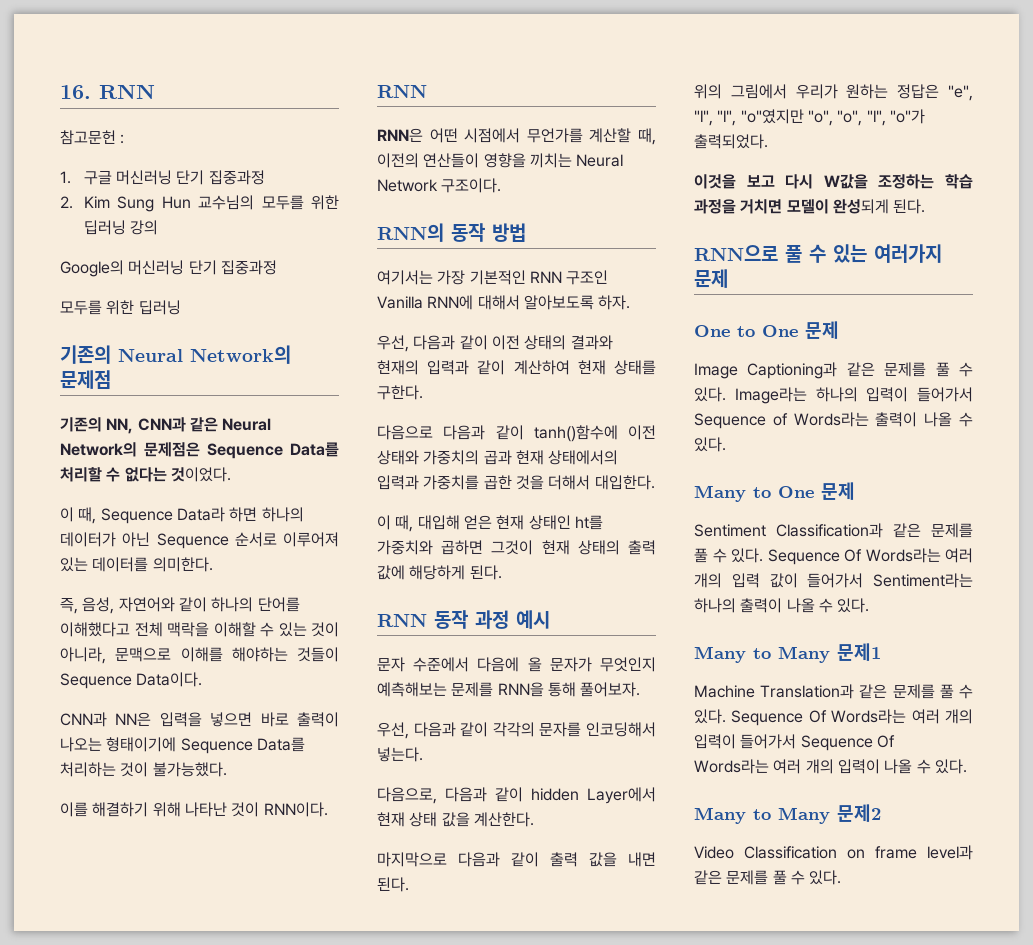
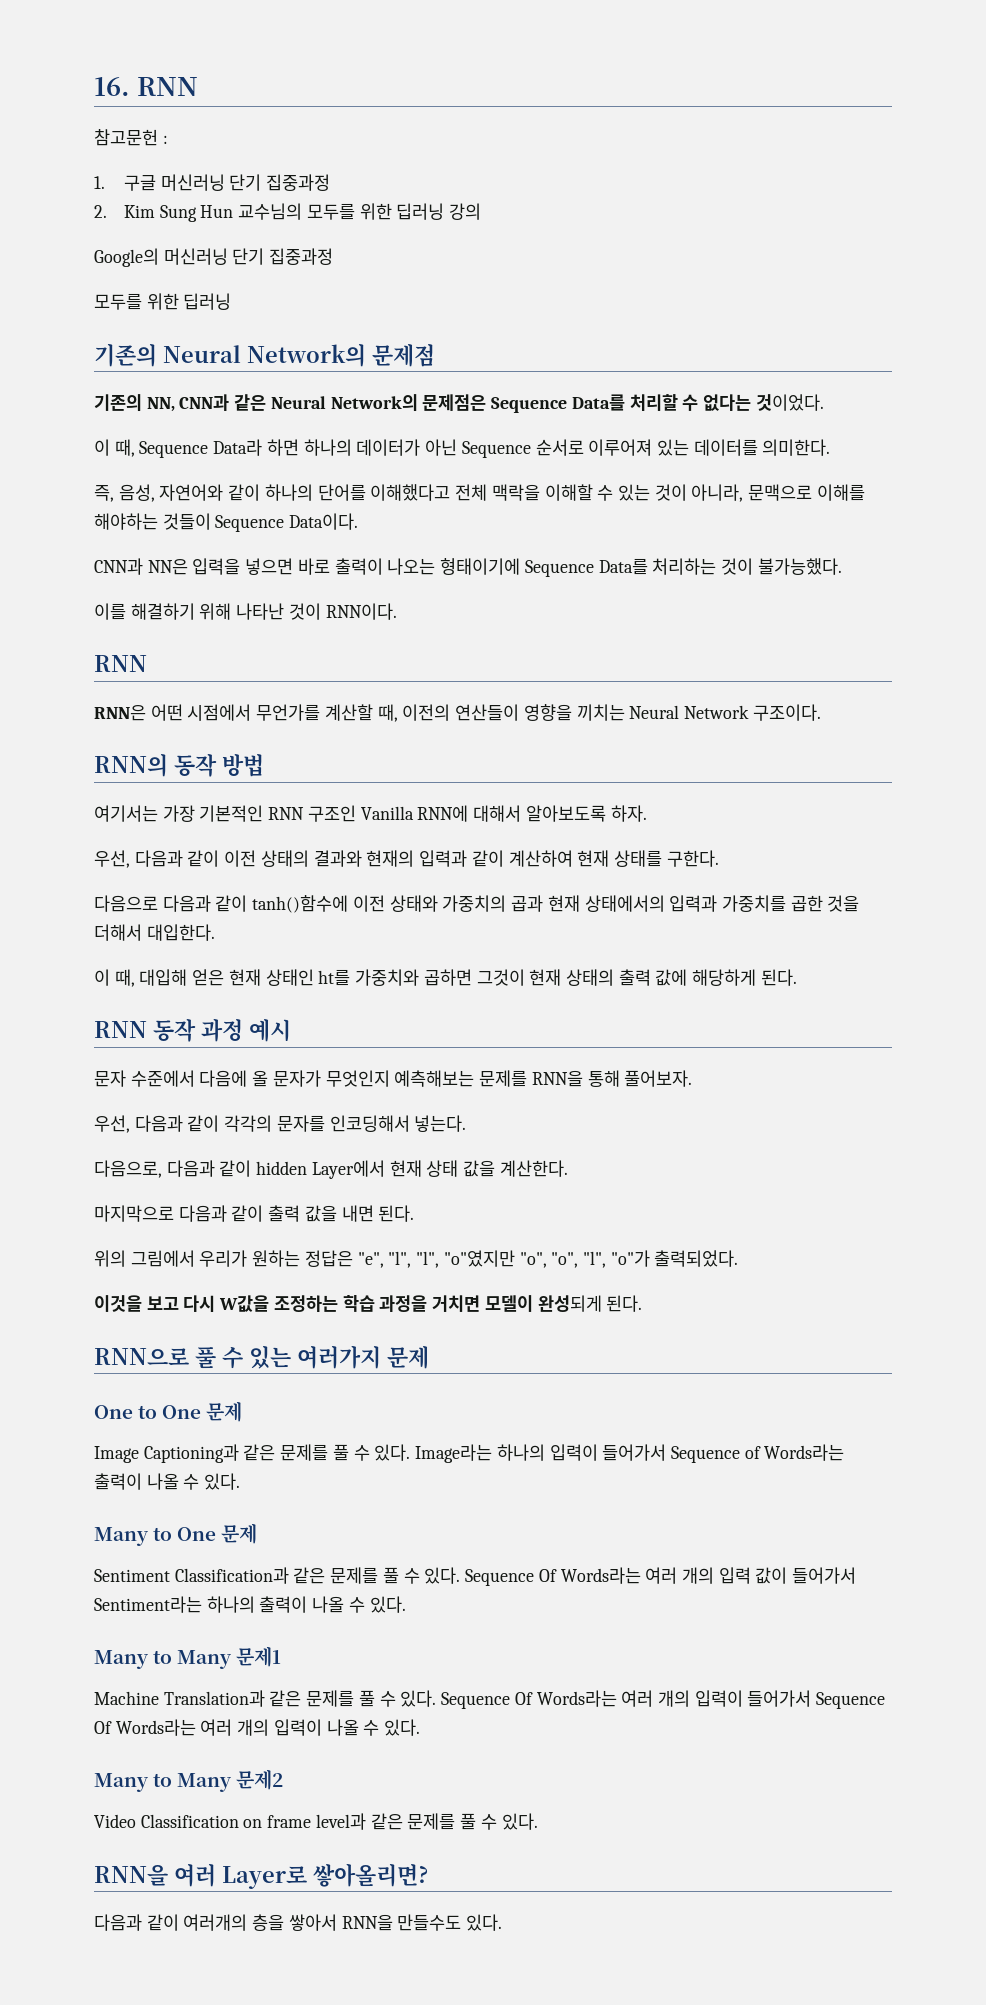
+ RNN을 여러 Layer로 쌓아올리면?
+ 다음과 같이 여러개의 층을 쌓아서 RNN을 만들수도 있다.

